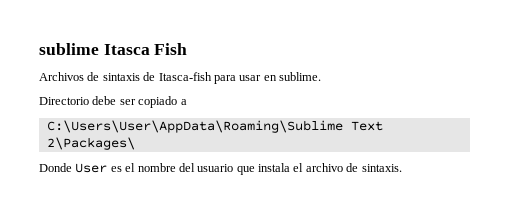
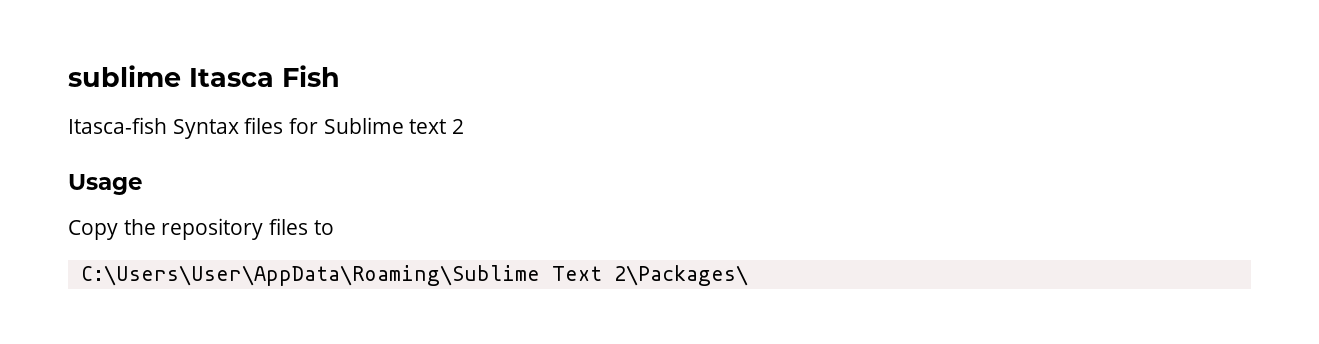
- Archivos de sintaxis de Itasca-fish para usar en sublime.
- Directorio debe ser copiado a
+ Itasca-fish Syntax files for Sublime text 2
+ Usage
+ Copy the repository files to
  C:\Users\User\AppData\Roaming\Sublime Text 2\Packages\
- Donde User es el nombre del usuario que instala el archivo de sintaxis.

